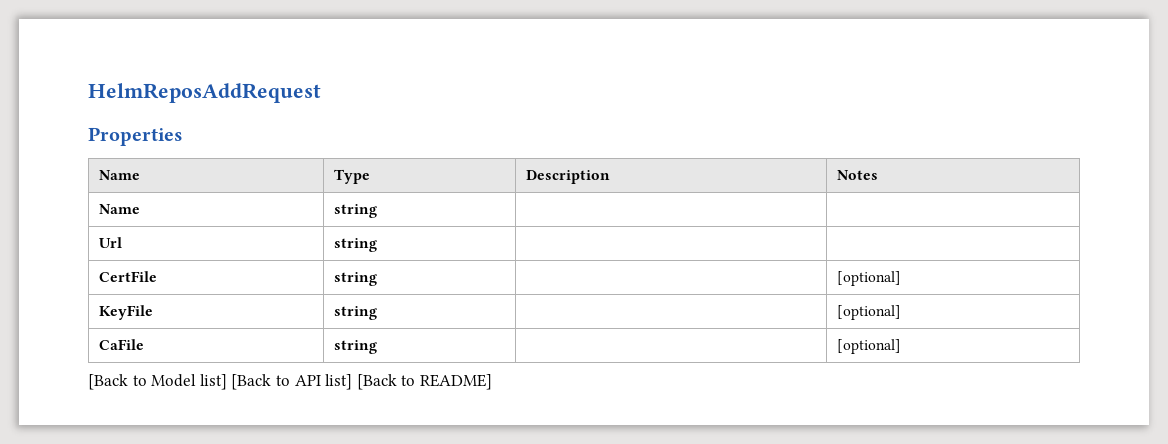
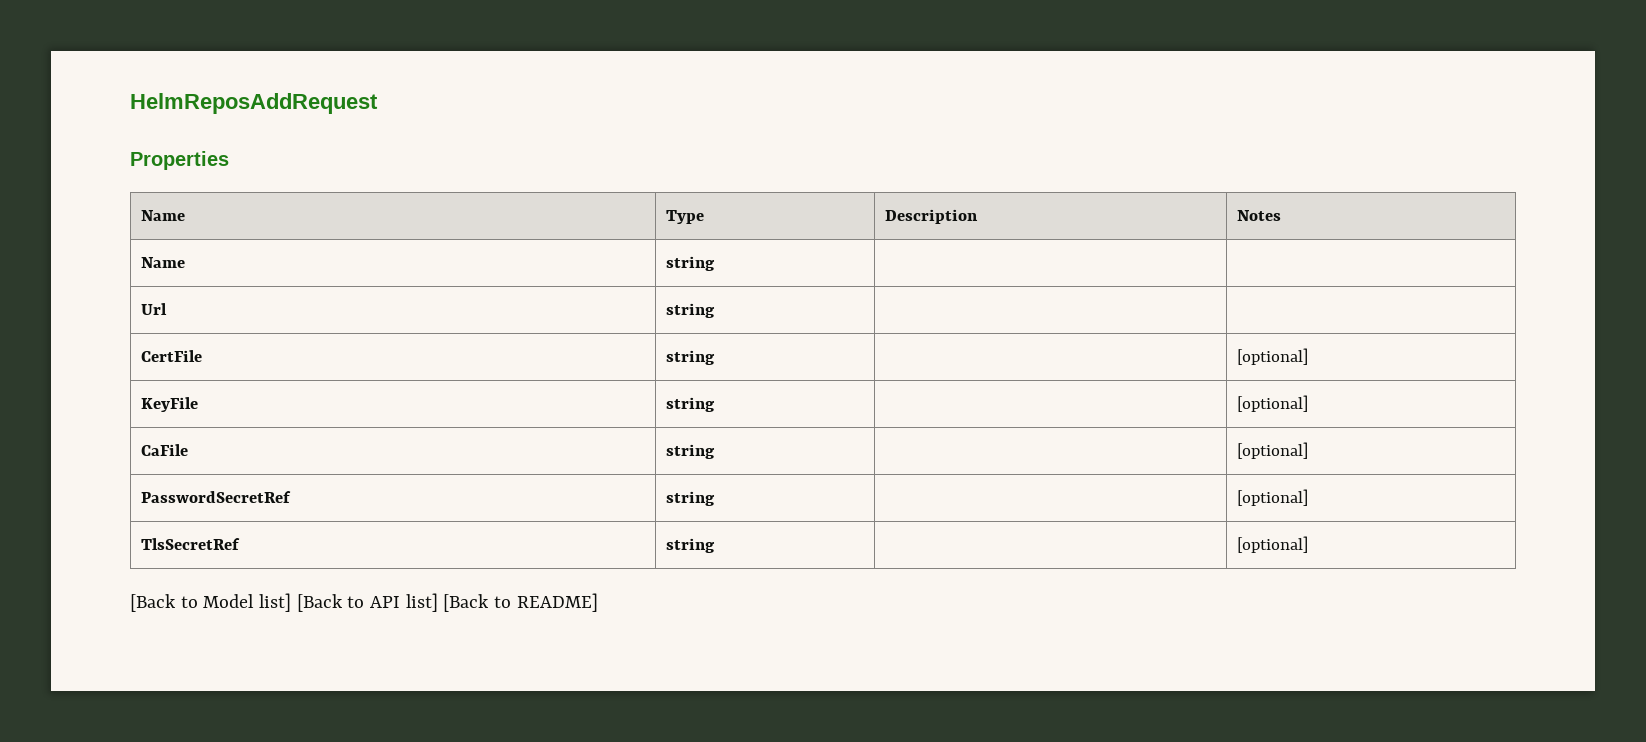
+ PasswordSecretRef | string | | [optional]
+ TlsSecretRef | string | | [optional]

